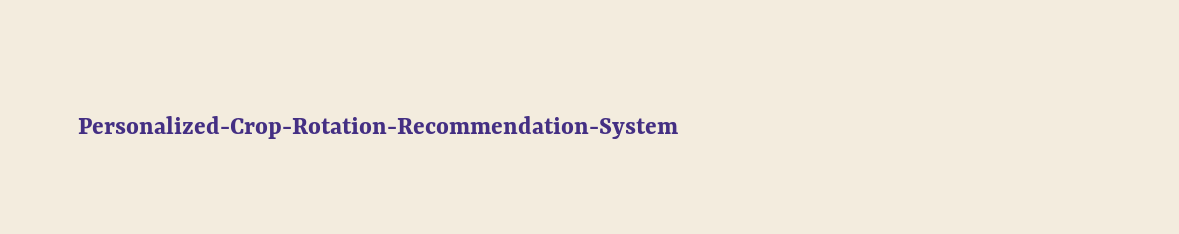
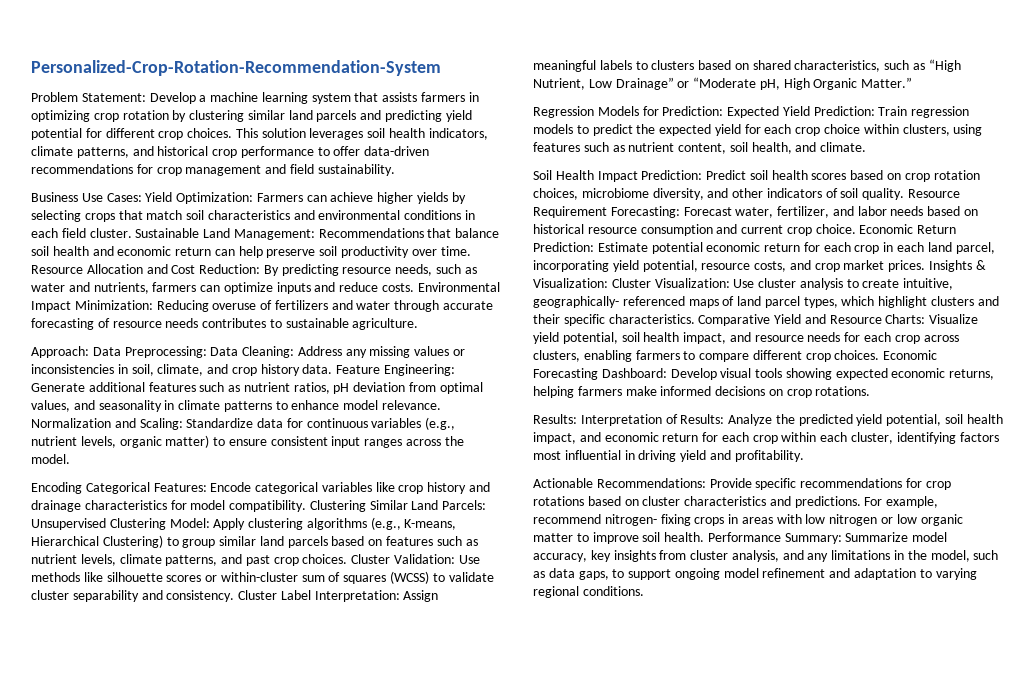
+ Problem Statement: Develop a machine learning system that assists farmers in optimizing crop rotation by clustering similar land parcels and predicting yield potential for different crop choices. This solution leverages soil health indicators, climate patterns, and historical crop performance to offer data-driven recommendations for crop management and field sustainability.
+ Business Use Cases: Yield Optimization: Farmers can achieve higher yields by selecting crops that match soil characteristics and environmental conditions in each field cluster. Sustainable Land Management: Recommendations that balance soil health and economic return can help preserve soil productivity over time. Resource Allocation and Cost Reduction: By predicting resource needs, such as water and nutrients, farmers can optimize inputs and reduce costs. Environmental Impact Minimization: Reducing overuse of fertilizers and water through accurate forecasting of resource needs contributes to sustainable agriculture.
+ Approach: Data Preprocessing: Data Cleaning: Address any missing values or inconsistencies in soil, climate, and crop history data. Feature Engineering: Generate additional features such as nutrient ratios, pH deviation from optimal values, and seasonality in climate patterns to enhance model relevance. Normalization and Scaling: Standardize data for continuous variables (e.g., nutrient levels, organic matter) to ensure consistent input ranges across the model.
+ Encoding Categorical Features: Encode categorical variables like crop history and drainage characteristics for model compatibility. Clustering Similar Land Parcels: Unsupervised Clustering Model: Apply clustering algorithms (e.g., K-means, Hierarchical Clustering) to group similar land parcels based on features such as nutrient levels, climate patterns, and past crop choices. Cluster Validation: Use methods like silhouette scores or within-cluster sum of squares (WCSS) to validate cluster separability and consistency. Cluster Label Interpretation: Assign meaningful labels to clusters based on shared characteristics, such as “High Nutrient, Low Drainage” or “Moderate pH, High Organic Matter.”
+ Regression Models for Prediction: Expected Yield Prediction: Train regression models to predict the expected yield for each crop choice within clusters, using features such as nutrient content, soil health, and climate.
+ Soil Health Impact Prediction: Predict soil health scores based on crop rotation choices, microbiome diversity, and other indicators of soil quality. Resource Requirement Forecasting: Forecast water, fertilizer, and labor needs based on historical resource consumption and current crop choice. Economic Return Prediction: Estimate potential economic return for each crop in each land parcel, incorporating yield potential, resource costs, and crop market prices. Insights & Visualization: Cluster Visualization: Use cluster analysis to create intuitive, geographically- referenced maps of land parcel types, which highlight clusters and their specific characteristics. Comparative Yield and Resource Charts: Visualize yield potential, soil health impact, and resource needs for each crop across clusters, enabling farmers to compare different crop choices. Economic Forecasting Dashboard: Develop visual tools showing expected economic returns, helping farmers make informed decisions on crop rotations.
+ Results: Interpretation of Results: Analyze the predicted yield potential, soil health impact, and economic return for each crop within each cluster, identifying factors most influential in driving yield and profitability.
+ Actionable Recommendations: Provide specific recommendations for crop rotations based on cluster characteristics and predictions. For example, recommend nitrogen- fixing crops in areas with low nitrogen or low organic matter to improve soil health. Performance Summary: Summarize model accuracy, key insights from cluster analysis, and any limitations in the model, such as data gaps, to support ongoing model refinement and adaptation to varying regional conditions.

